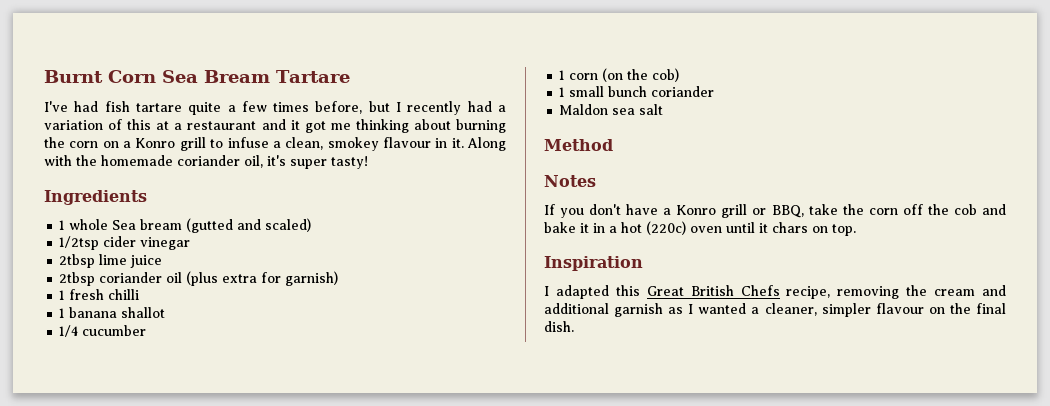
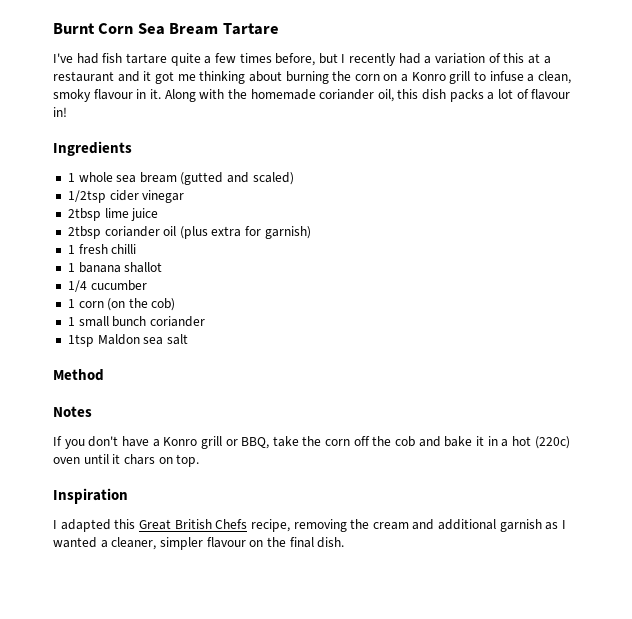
- I've had fish tartare quite a few times before, but I recently had a variation of this at a restaurant and it got me thinking about burning the corn on a Konro grill to infuse a clean, smokey flavour in it.
+ I've had fish tartare quite a few times before, but I recently had a variation of this at a restaurant and it got me thinking about burning the corn on a Konro grill to infuse a clean, smoky flavour in it.
- Along with the homemade coriander oil, it's super tasty!
+ Along with the homemade coriander oil, this dish packs a lot of flavour in!
- 1 whole Sea bream (gutted and scaled)
+ 1 whole sea bream (gutted and scaled)
- Maldon sea salt
+ 1tsp Maldon sea salt

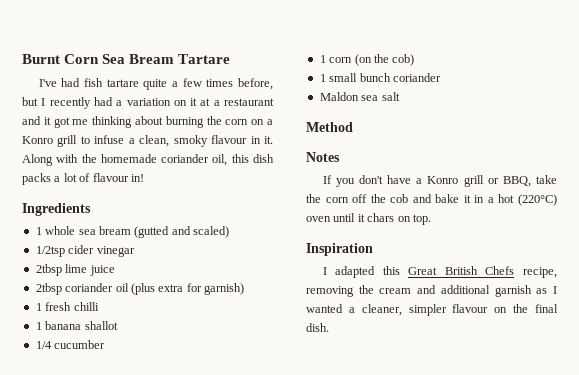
- I've had fish tartare quite a few times before, but I recently had a variation of this at a restaurant and it got me thinking about burning the corn on a Konro grill to infuse a clean, smoky flavour in it.
+ I've had fish tartare quite a few times before, but I recently had a variation on it at a restaurant and it got me thinking about burning the corn on a Konro grill to infuse a clean, smoky flavour in it.
- 1tsp Maldon sea salt
+ Maldon sea salt
- If you don't have a Konro grill or BBQ, take the corn off the cob and bake it in a hot (220c) oven until it chars on top.
+ If you don't have a Konro grill or BBQ, take the corn off the cob and bake it in a hot (220°C) oven until it chars on top.

